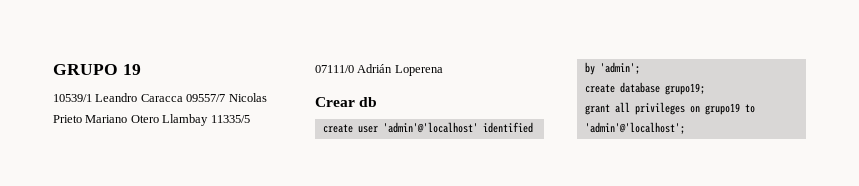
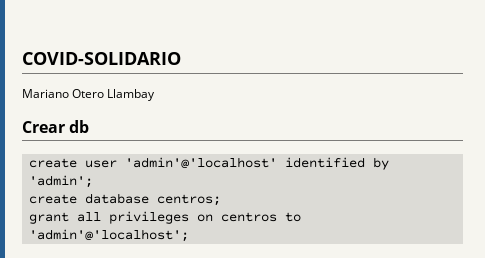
- GRUPO 19
- 10539/1 Leandro Caracca 09557/7 Nicolas Prieto Mariano Otero Llambay 11335/5 07111/0 Adrián Loperena
+ COVID-SOLIDARIO
+ Mariano Otero Llambay
- create database grupo19;
+ create database centros;
- grant all privileges on grupo19 to 'admin'@'localhost';
+ grant all privileges on centros to 'admin'@'localhost';

